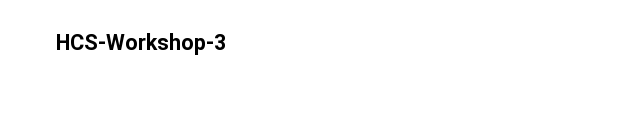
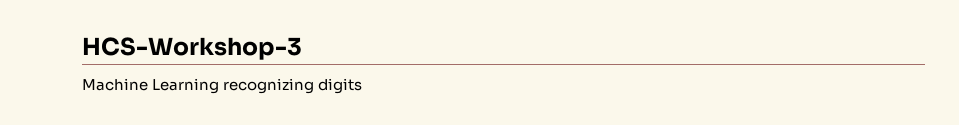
+ Machine Learning recognizing digits

